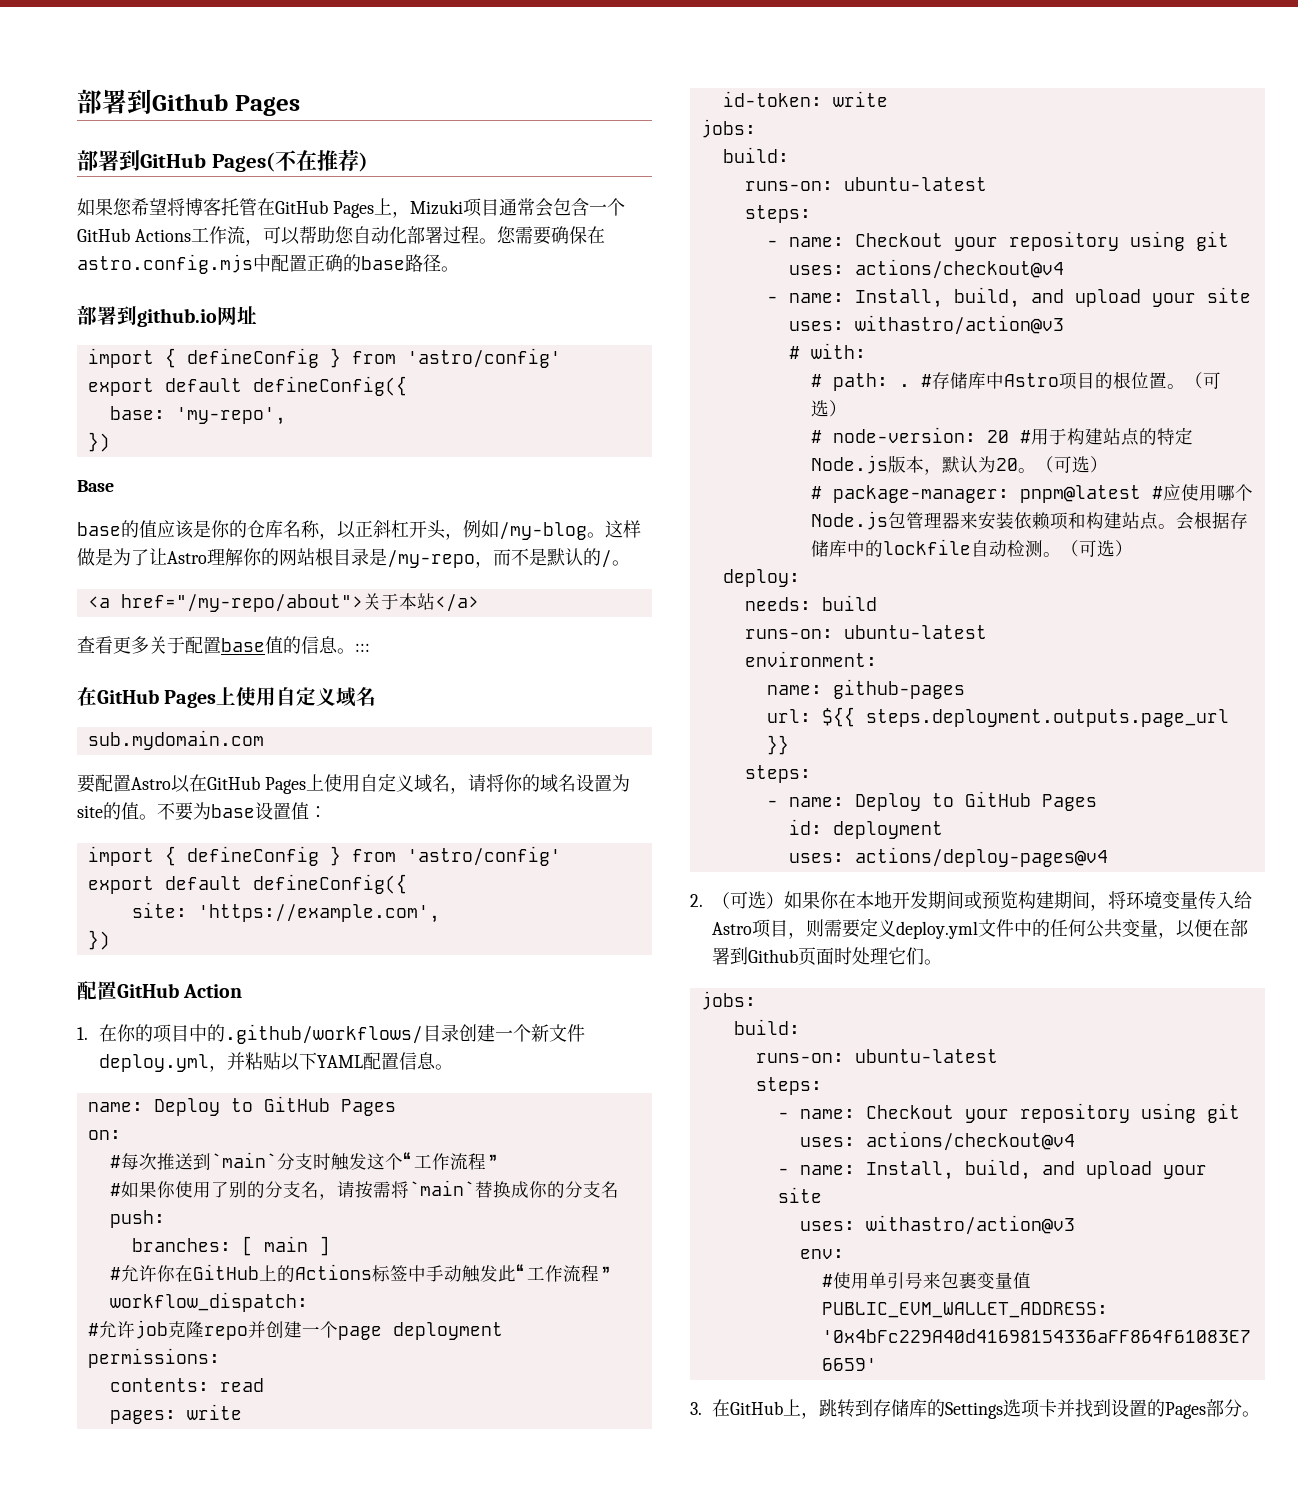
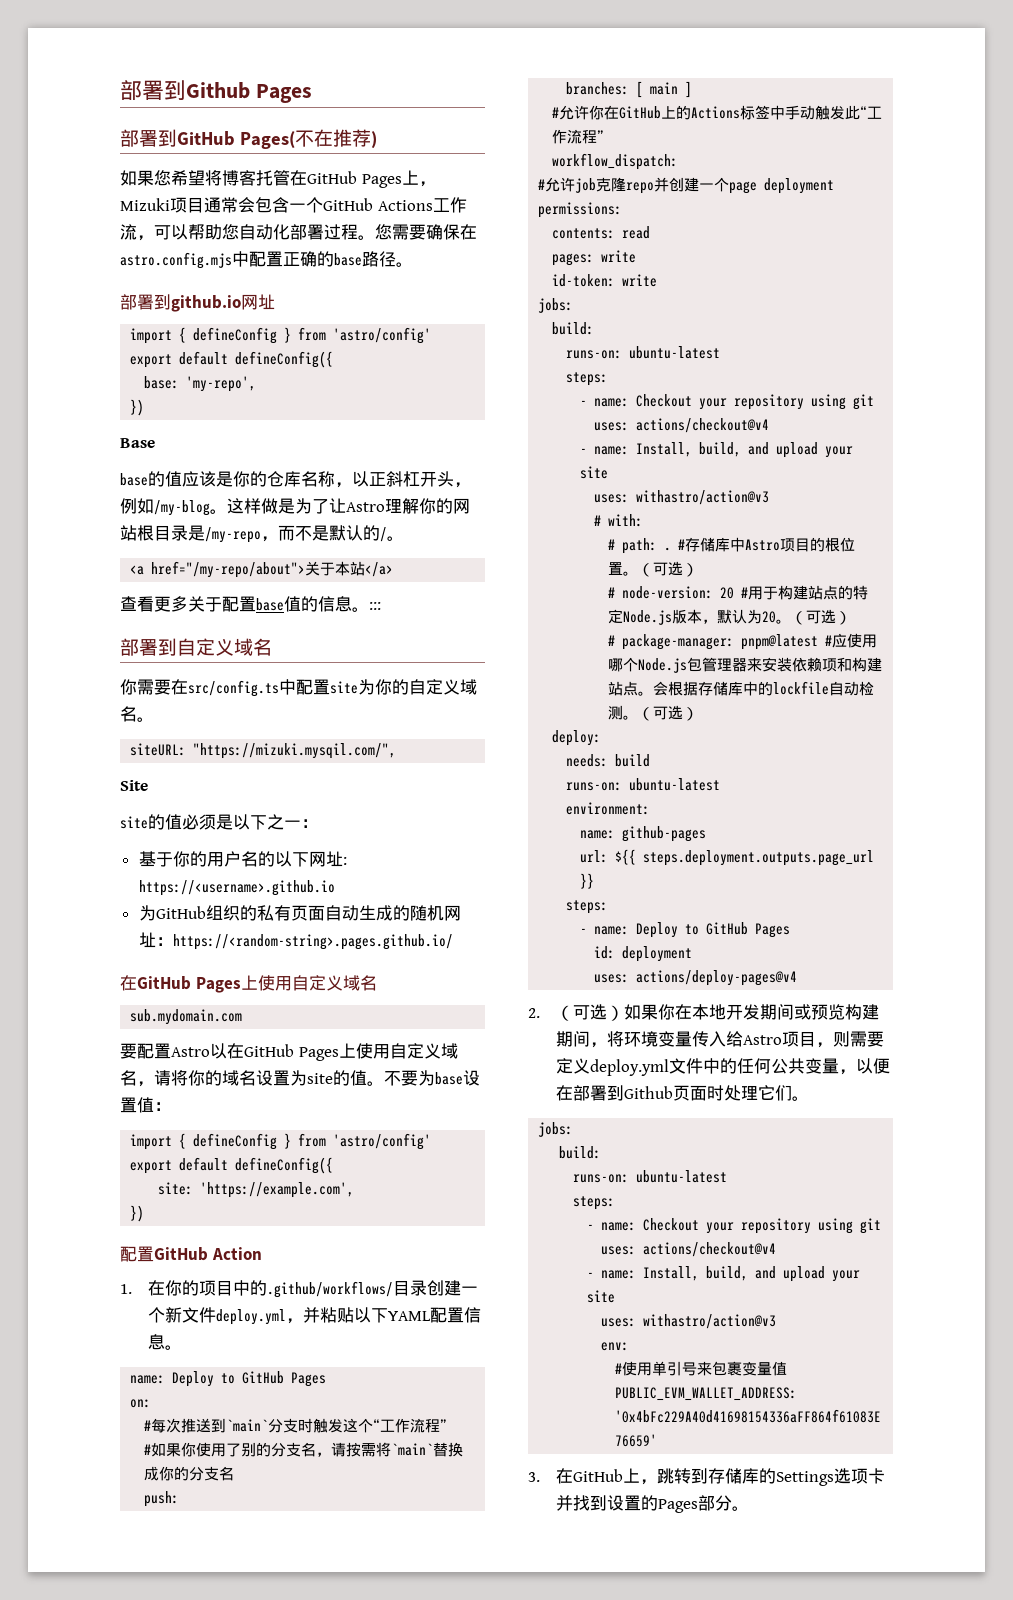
+ 部署到自定义域名
+ 你需要在src/config.ts中配置site为你的自定义域名。
+ siteURL: "https://mizuki.mysqil.com/",
+ Site
+ site的值必须是以下之一：
+ 基于你的用户名的以下网址: https://<username>.github.io
+ 为GitHub组织的私有页面自动生成的随机网址：https://<random-string>.pages.github.io/

